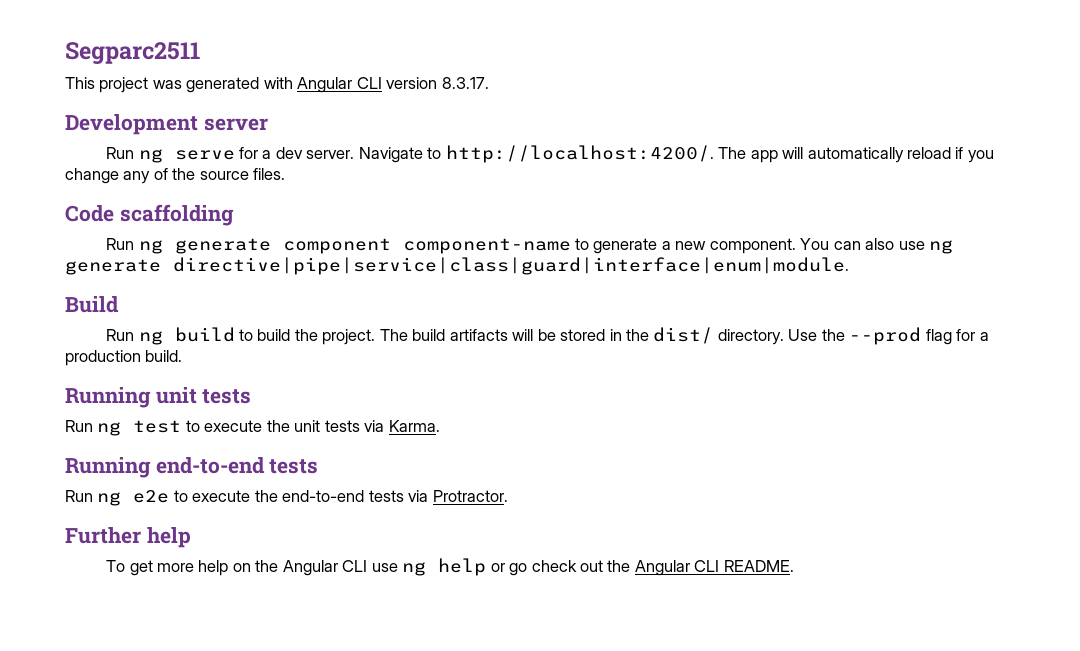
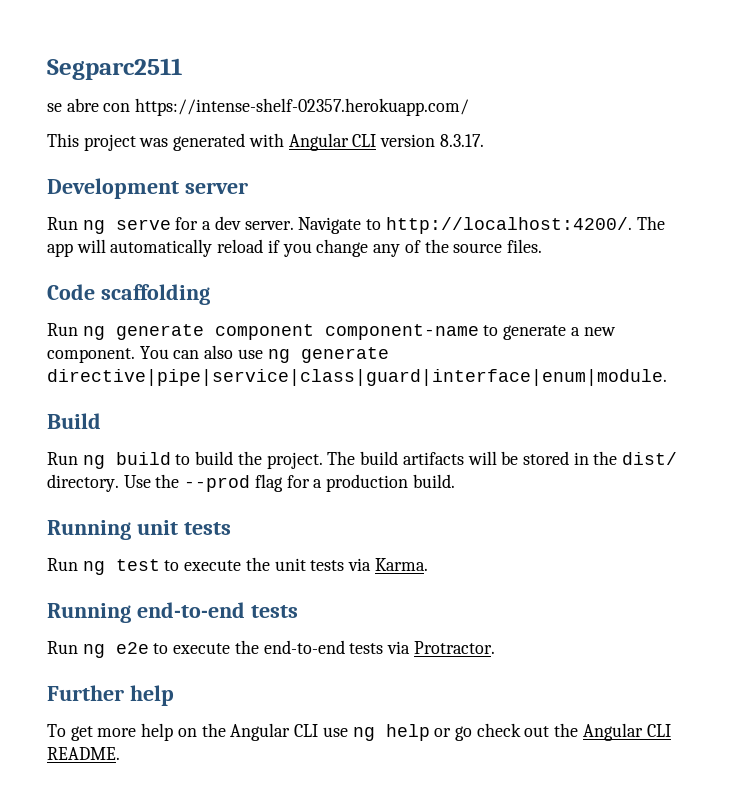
+ se abre con https://intense-shelf-02357.herokuapp.com/

